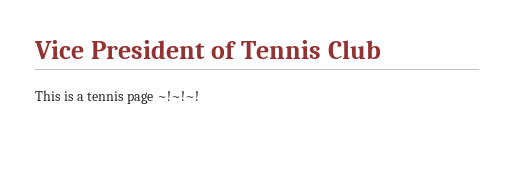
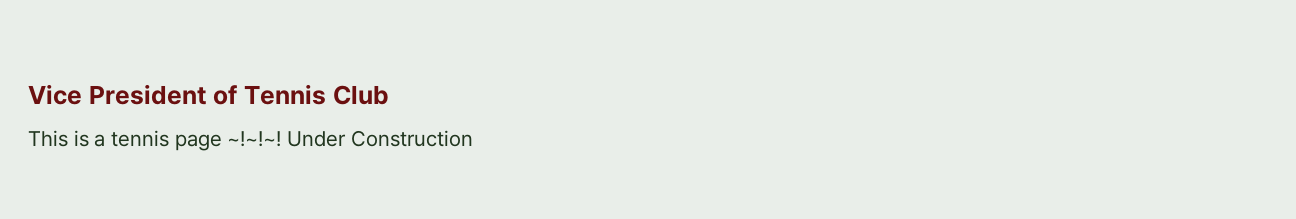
+ Under Construction

